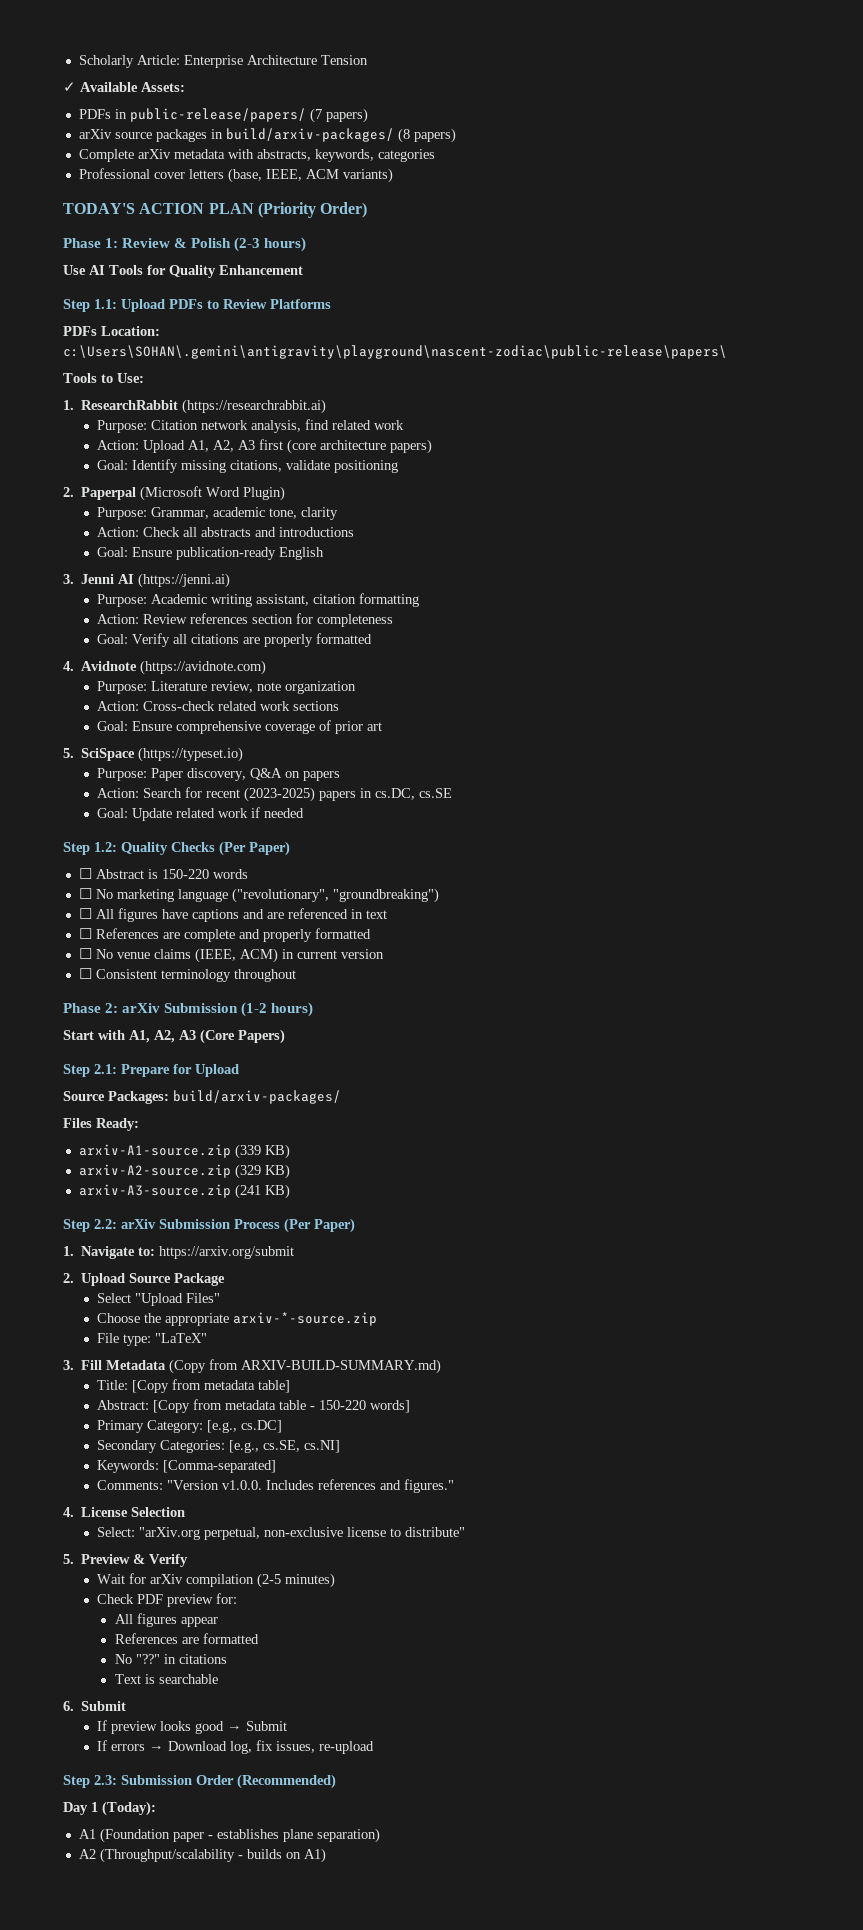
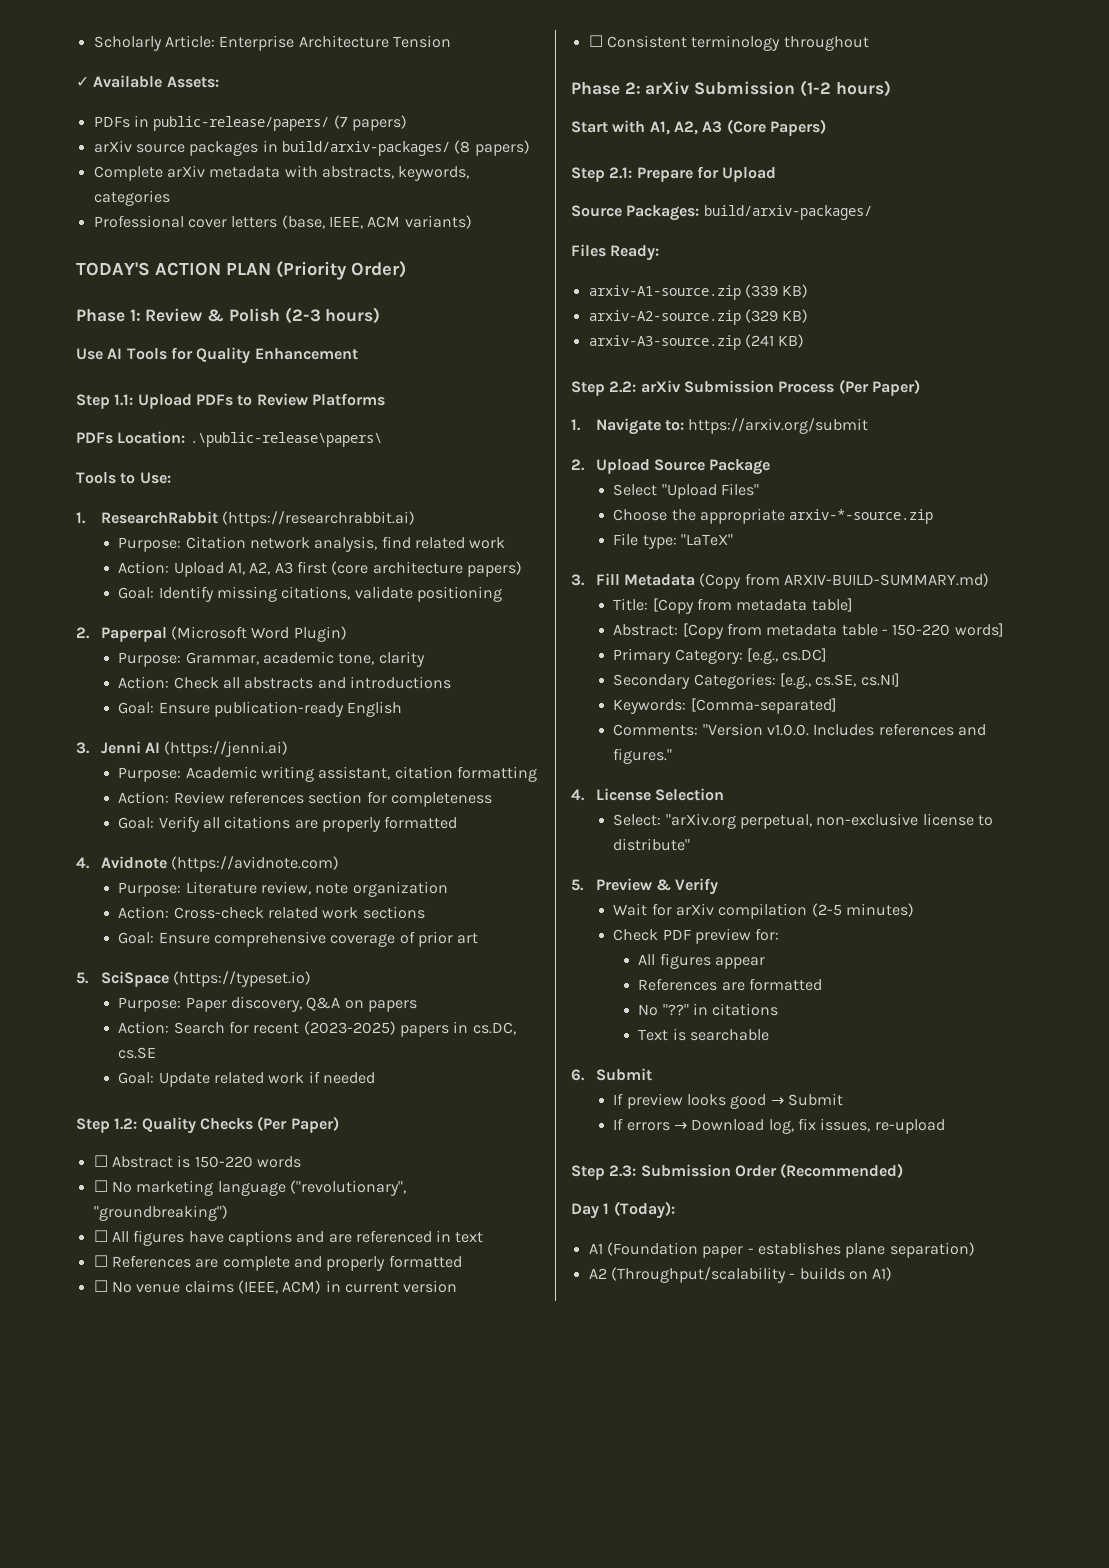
- PDFs Location: c:\Users\SOHAN\.gemini\antigravity\playground\nascent-zodiac\public-release\papers\
+ PDFs Location: .\public-release\papers\

